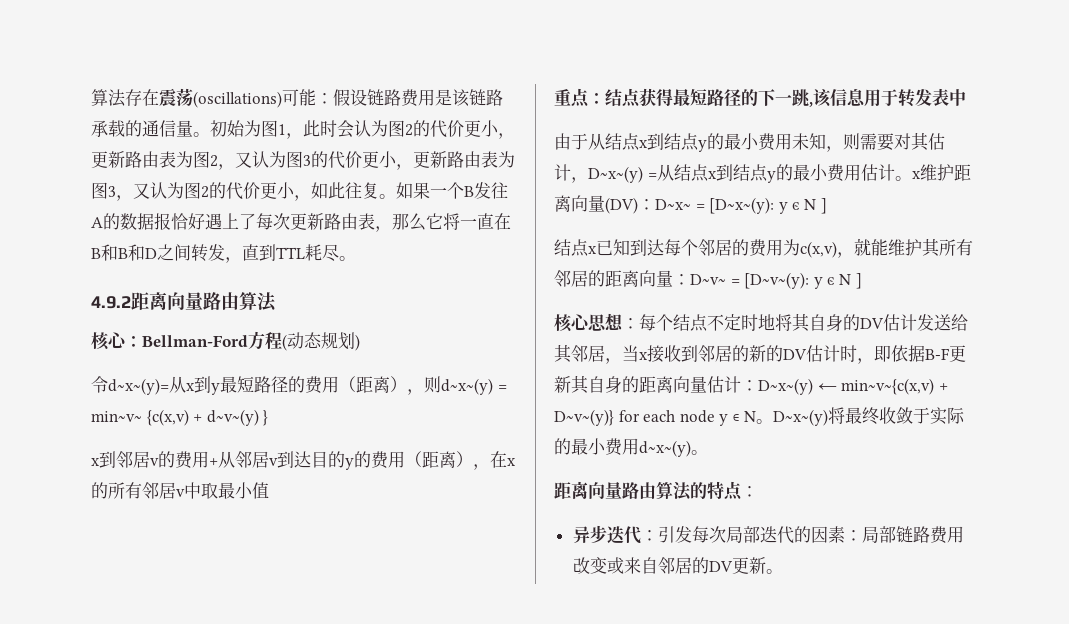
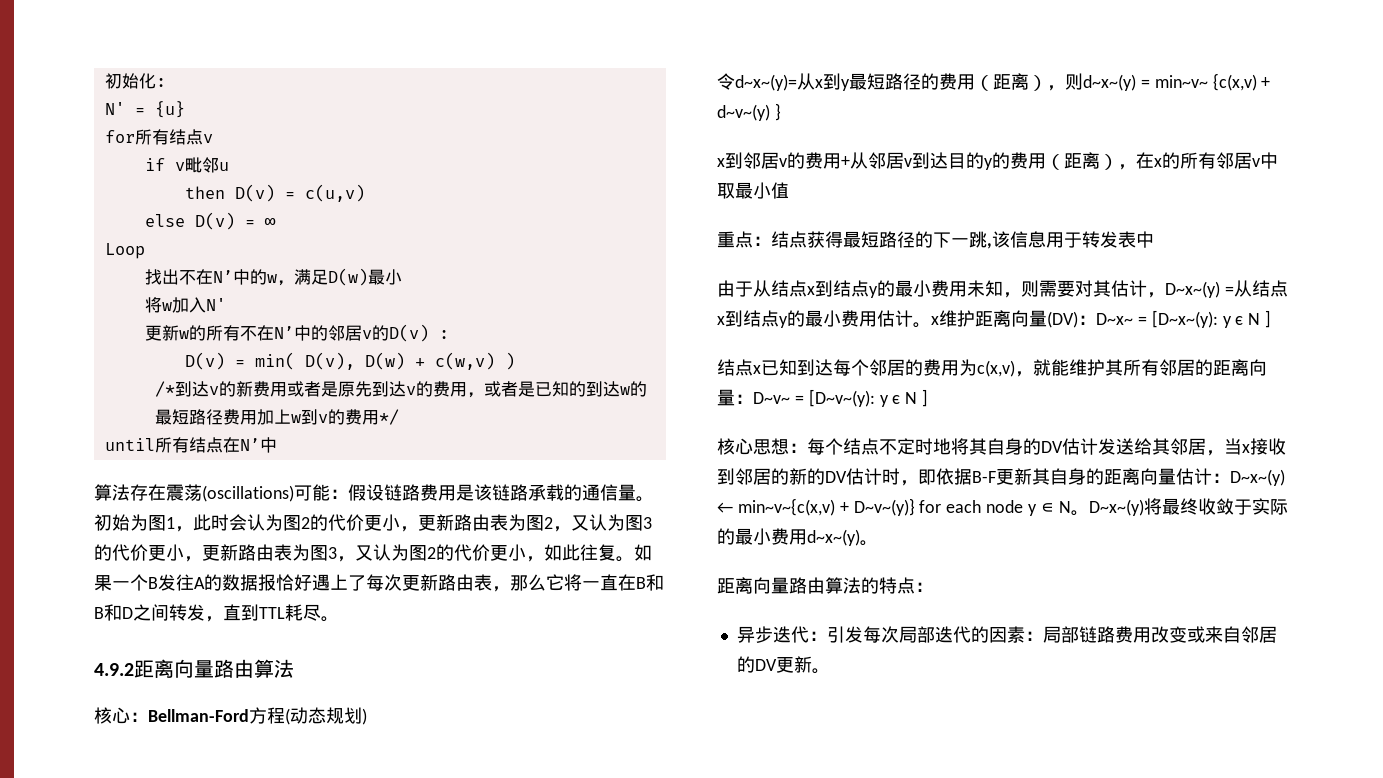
+ 初始化:
+ N' = {u}
+ for所有结点v
+ if v毗邻u
+ then D(v) = c(u,v)
+ else D(v) = ∞
+ Loop
+ 找出不在N’中的w，满足D(w)最小
+ 将w加入N'
+ 更新w的所有不在N’中的邻居v的D(v) :
+ D(v) = min( D(v), D(w) + c(w,v) )
+ /*到达v的新费用或者是原先到达v的费用，或者是已知的到达w的最短路径费用加上w到v的费用*/
+ until所有结点在N’中

